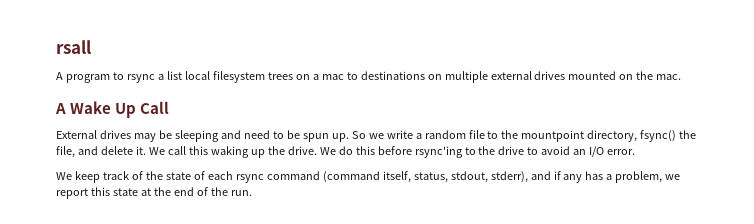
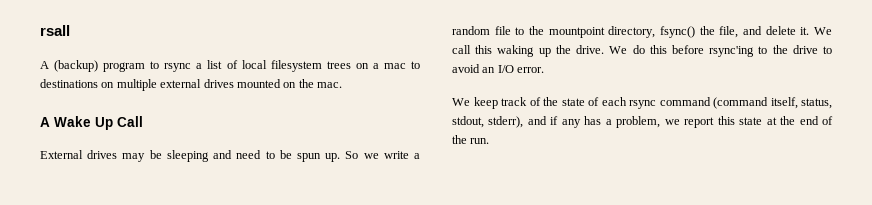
- A program to rsync a list local filesystem trees on a mac to destinations on multiple external drives mounted on the mac.
+ A (backup) program to rsync a list of local filesystem trees on a mac to destinations on multiple external drives mounted on the mac.

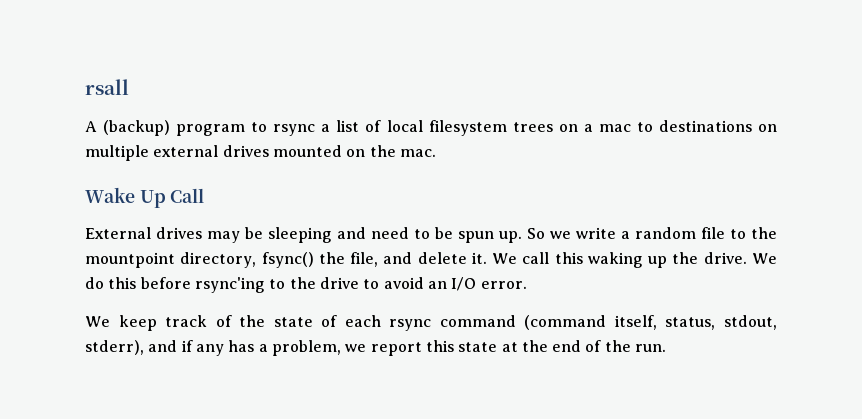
- A Wake Up Call
+ Wake Up Call

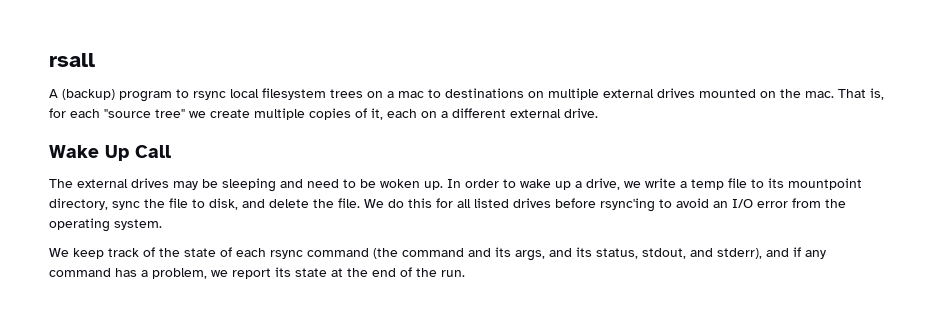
- A (backup) program to rsync a list of local filesystem trees on a mac to destinations on multiple external drives mounted on the mac.
+ A (backup) program to rsync local filesystem trees on a mac to destinations on multiple external drives mounted on the mac. That is, for each "source tree" we create multiple copies of it, each on a different external drive.
- External drives may be sleeping and need to be spun up. So we write a random file to the mountpoint directory, fsync() the file, and delete it. We call this waking up the drive. We do this before rsync'ing to the drive to avoid an I/O error.
+ The external drives may be sleeping and need to be woken up. In order to wake up a drive, we write a temp file to its mountpoint directory, sync the file to disk, and delete the file. We do this for all listed drives before rsync'ing to avoid an I/O error from the operating system.
- We keep track of the state of each rsync command (command itself, status, stdout, stderr), and if any has a problem, we report this state at the end of the run.
+ We keep track of the state of each rsync command (the command and its args, and its status, stdout, and stderr), and if any command has a problem, we report its state at the end of the run.

